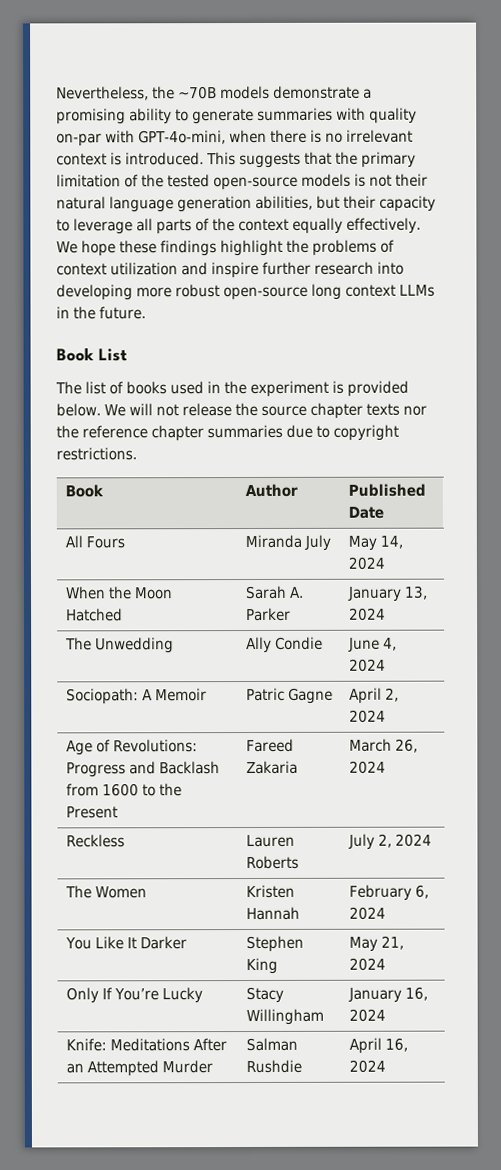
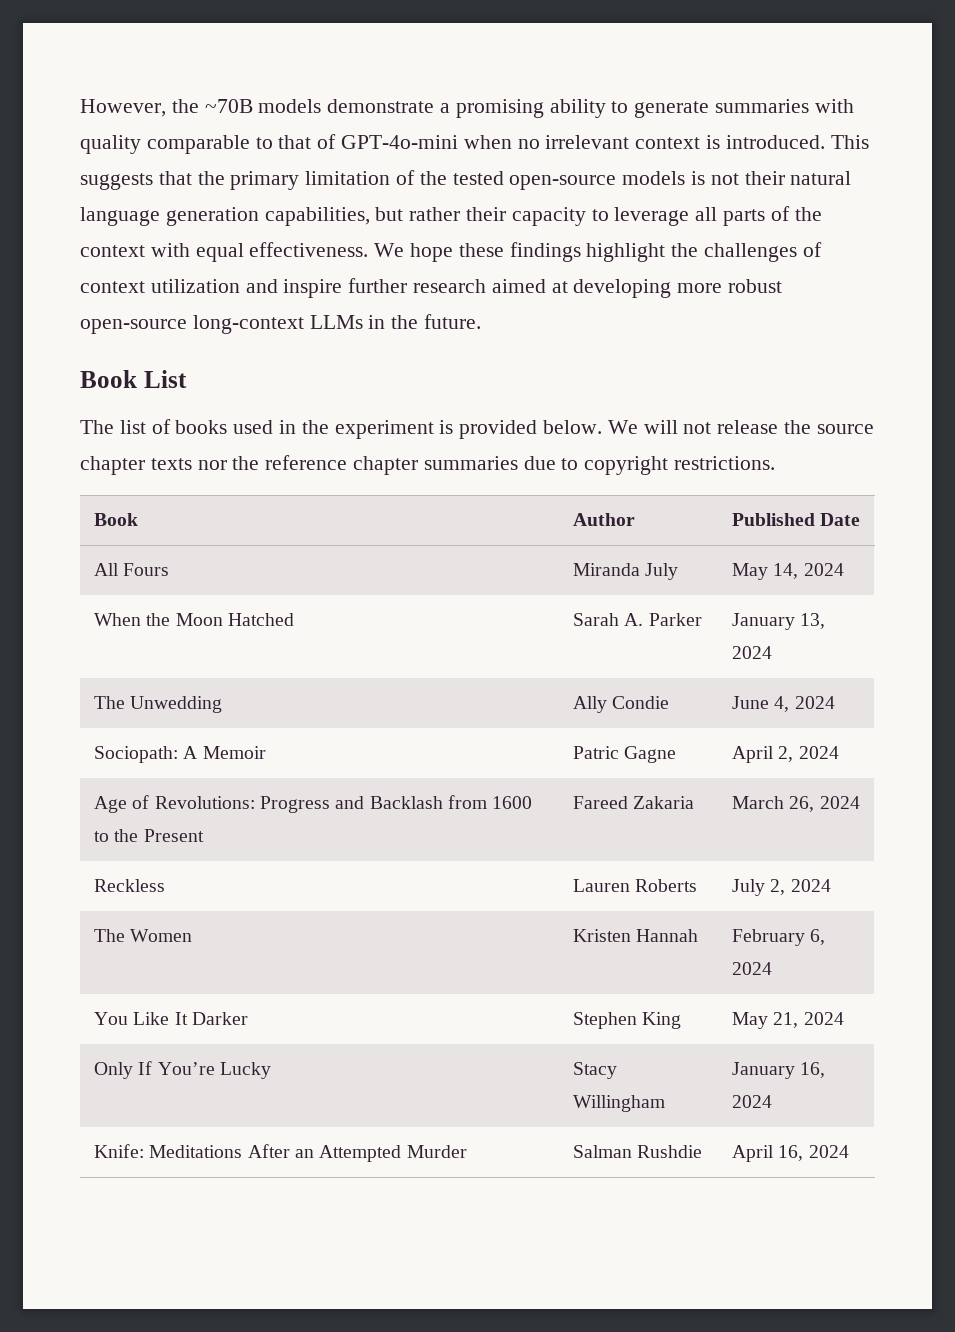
- Nevertheless, the ~70B models demonstrate a promising ability to generate summaries with quality on-par with GPT-4o-mini, when there is no irrelevant context is introduced.
+ However, the ~70B models demonstrate a promising ability to generate summaries with quality comparable to that of GPT-4o-mini when no irrelevant context is introduced.
- This suggests that the primary limitation of the tested open-source models is not their natural language generation abilities, but their capacity to leverage all parts of the context equally effectively.
+ This suggests that the primary limitation of the tested open-source models is not their natural language generation capabilities, but rather their capacity to leverage all parts of the context with equal effectiveness.
- We hope these findings highlight the problems of context utilization and inspire further research into developing more robust open-source long context LLMs in the future.
+ We hope these findings highlight the challenges of context utilization and inspire further research aimed at developing more robust open-source long-context LLMs in the future.

